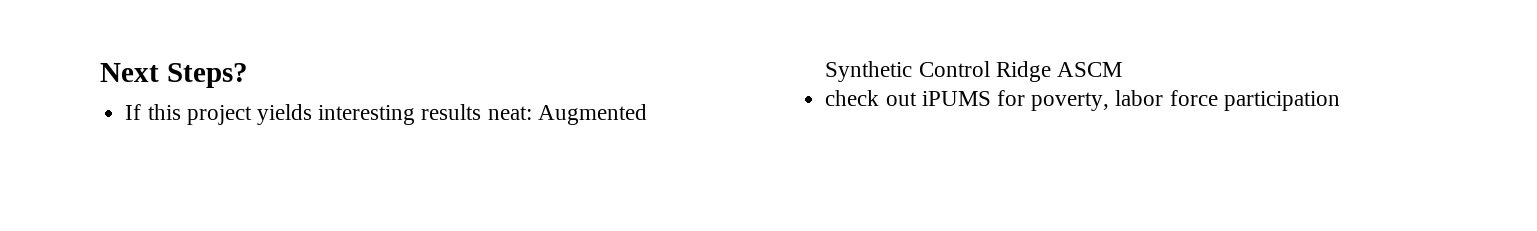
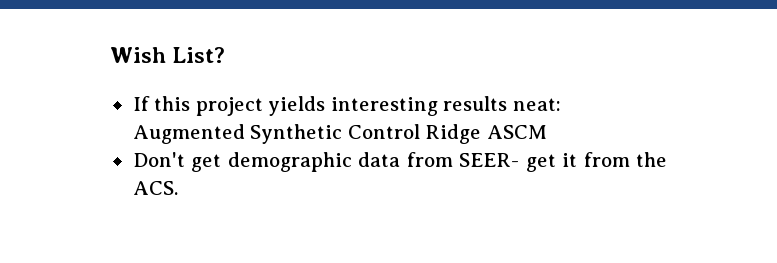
- Next Steps?
+ Wish List?
- check out iPUMS for poverty, labor force participation
+ Don't get demographic data from SEER- get it from the ACS.

